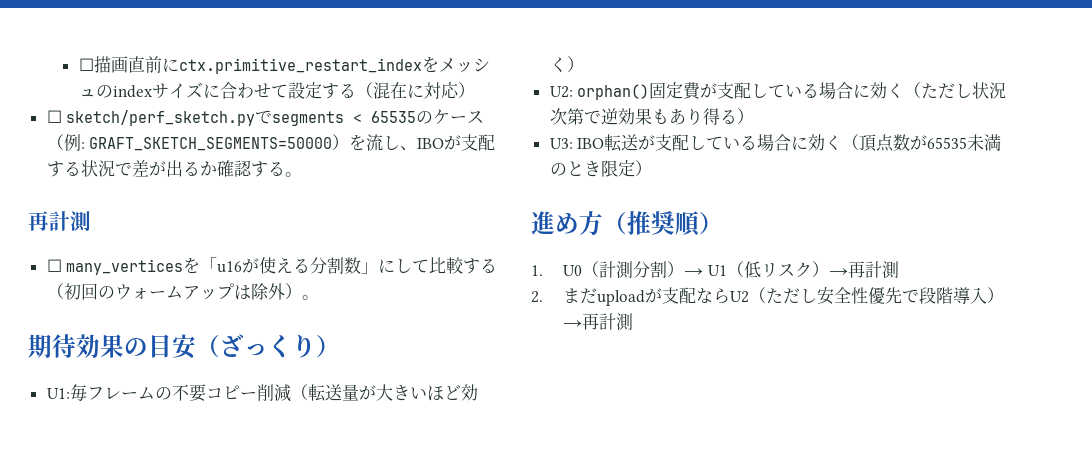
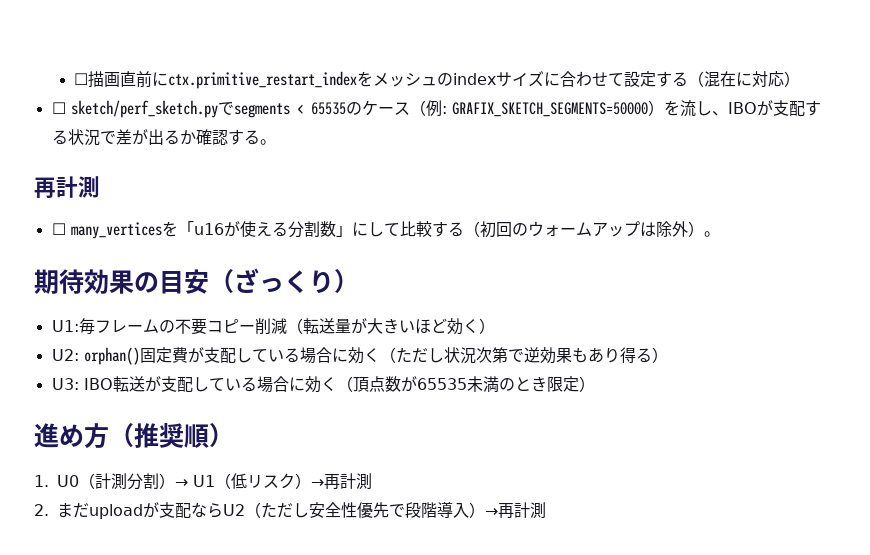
- ☐ sketch/perf_sketch.pyでsegments < 65535のケース（例: GRAFT_SKETCH_SEGMENTS=50000）を流し、IBOが支配する状況で差が出るか確認する。
+ ☐ sketch/perf_sketch.pyでsegments < 65535のケース（例: GRAFIX_SKETCH_SEGMENTS=50000）を流し、IBOが支配する状況で差が出るか確認する。

